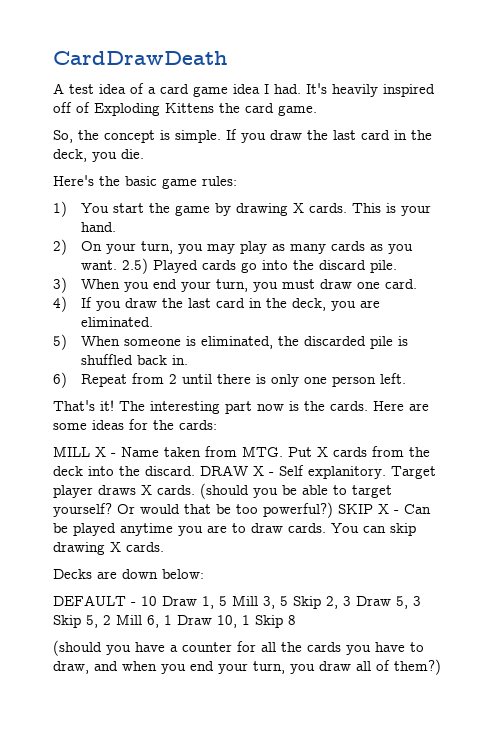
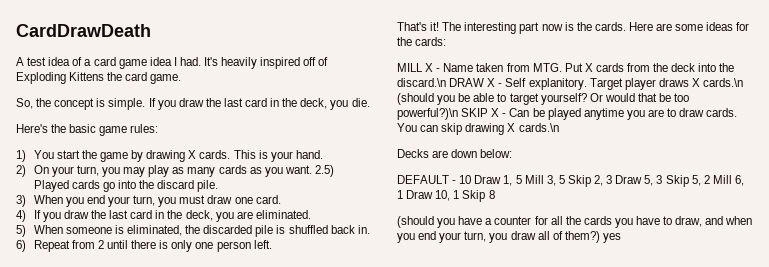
- MILL X - Name taken from MTG. Put X cards from the deck into the discard. DRAW X - Self explanitory.
+ MILL X - Name taken from MTG. Put X cards from the deck into the discard.\n DRAW X - Self explanitory.
- Target player draws X cards. (should you be able to target yourself?
+ Target player draws X cards.\n (should you be able to target yourself?
- Or would that be too powerful?) SKIP X - Can be played anytime you are to draw cards.
+ Or would that be too powerful?)\n SKIP X - Can be played anytime you are to draw cards.
- You can skip drawing X cards.
+ You can skip drawing X cards.\n
- (should you have a counter for all the cards you have to draw, and when you end your turn, you draw all of them?)
+ (should you have a counter for all the cards you have to draw, and when you end your turn, you draw all of them?) yes

